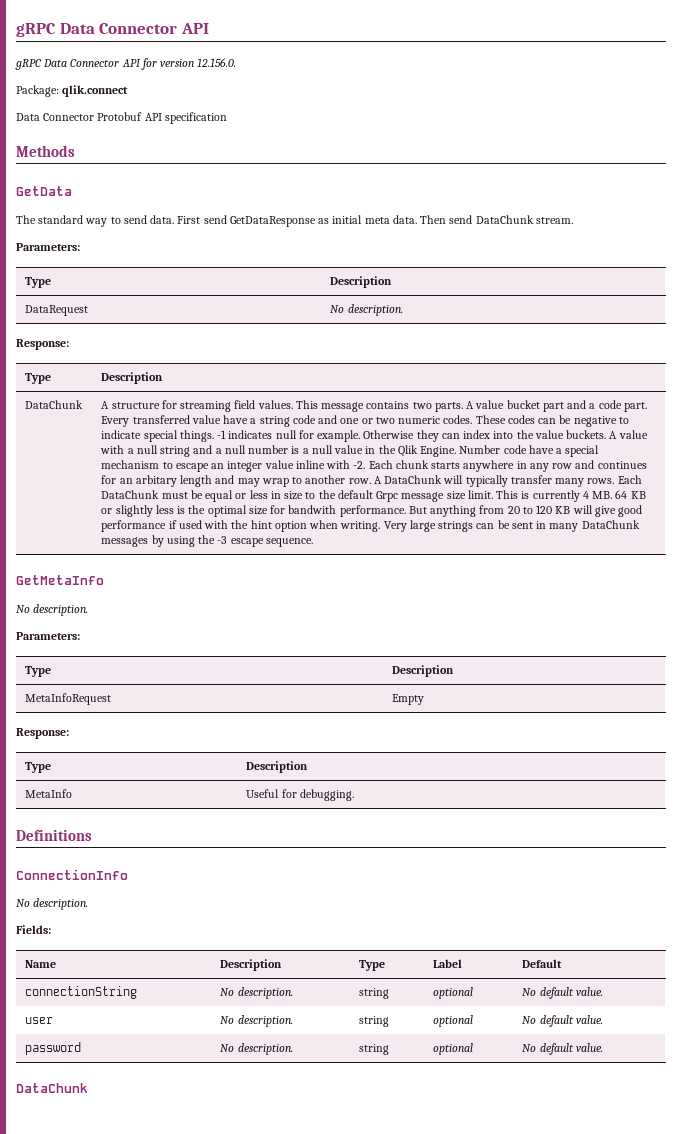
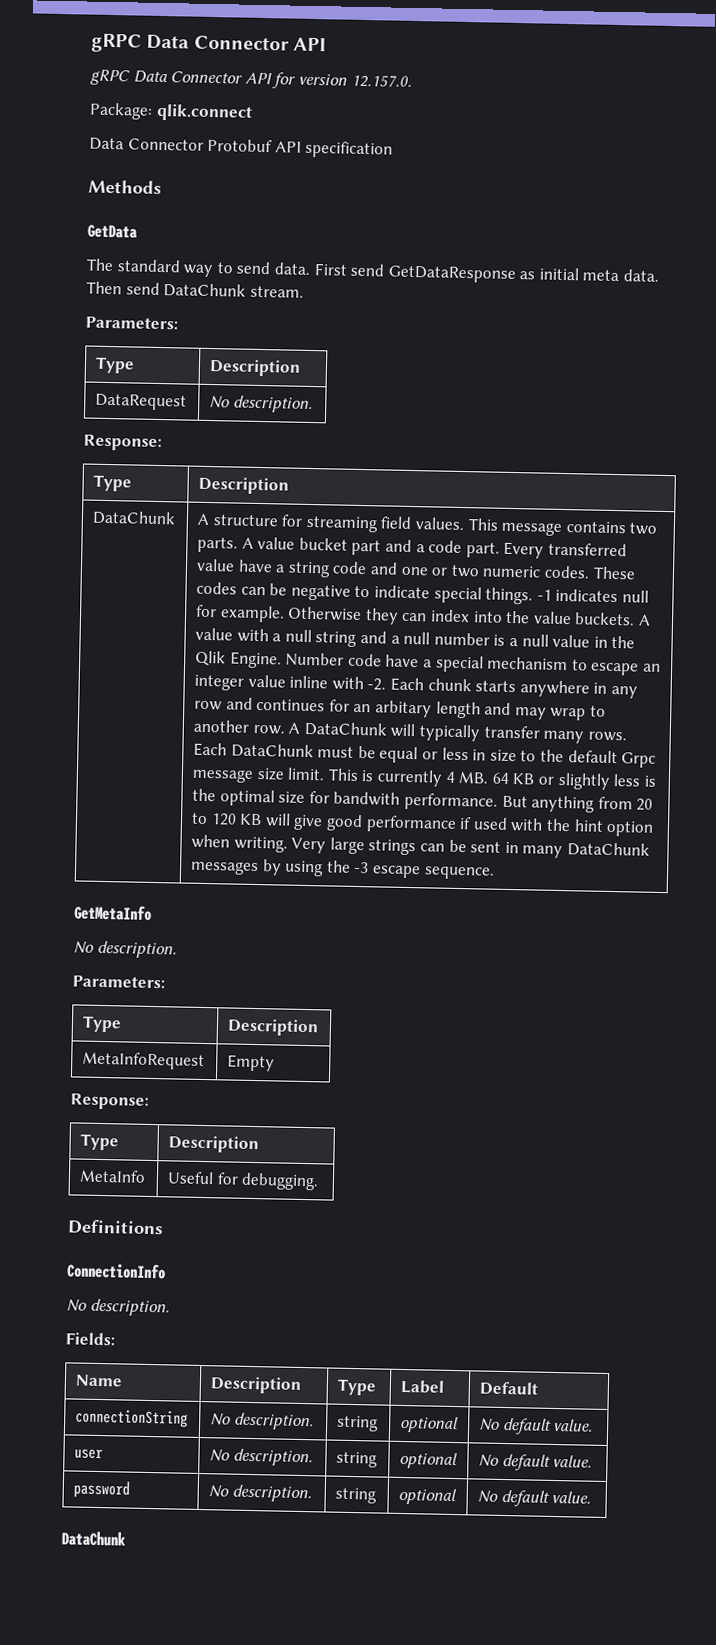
- gRPC Data Connector API for version 12.156.0.
+ gRPC Data Connector API for version 12.157.0.

